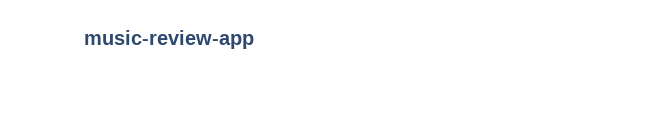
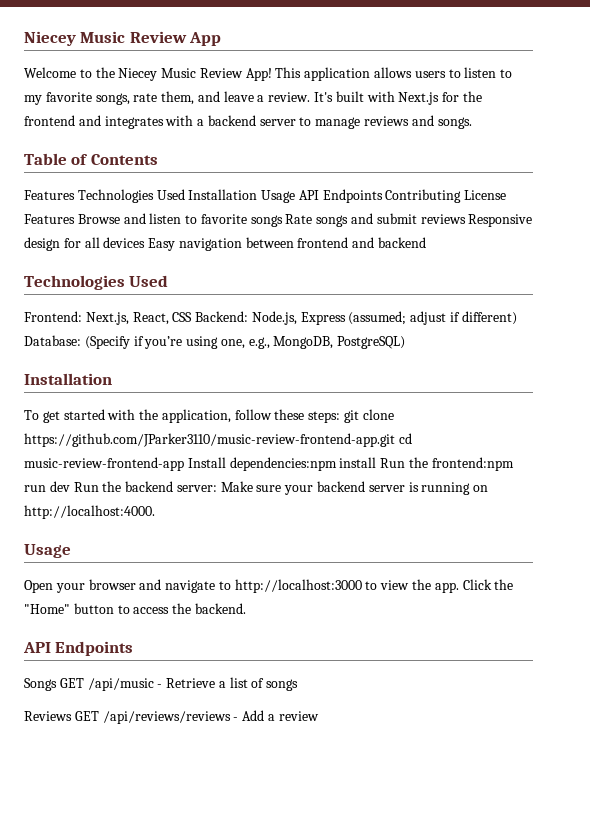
- music-review-app
+ Niecey Music Review App
+ Welcome to the Niecey Music Review App! This application allows users to listen to my favorite songs, rate them, and leave a review. It's built with Next.js for the frontend and integrates with a backend server to manage reviews and songs.
+ Table of Contents
+ Features Technologies Used Installation Usage API Endpoints Contributing License Features Browse and listen to favorite songs Rate songs and submit reviews Responsive design for all devices Easy navigation between frontend and backend
+ Technologies Used
+ Frontend: Next.js, React, CSS Backend: Node.js, Express (assumed; adjust if different) Database: (Specify if you’re using one, e.g., MongoDB, PostgreSQL)
+ Installation
+ To get started with the application, follow these steps: git clone https://github.com/JParker3110/music-review-frontend-app.git cd music-review-frontend-app Install dependencies:npm install Run the frontend:npm run dev Run the backend server: Make sure your backend server is running on http://localhost:4000.
+ Usage
+ Open your browser and navigate to http://localhost:3000 to view the app. Click the "Home" button to access the backend.
+ API Endpoints
+ Songs GET /api/music - Retrieve a list of songs
+ Reviews GET /api/reviews/reviews - Add a review

